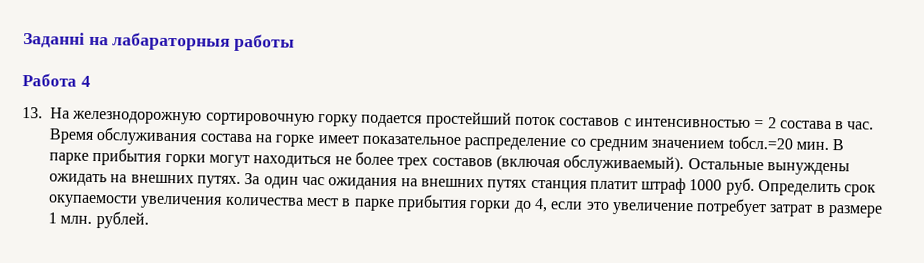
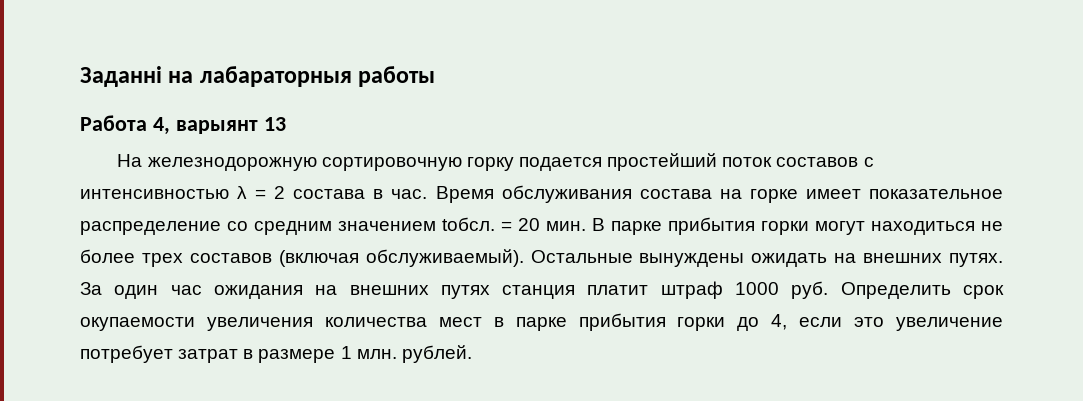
- Работа 4
- 13. На железнодорожную сортировочную горку подается простейший поток составов с интенсивностью = 2 состава в час.
+ Работа 4, варыянт 13
+ На железнодорожную сортировочную горку подается простейший поток составов с интенсивностью λ = 2 состава в час.
- Время обслуживания состава на горке имеет показательное распределение со средним значением tобсл.=20 мин.
+ Время обслуживания состава на горке имеет показательное распределение со средним значением tобсл. = 20 мин.

